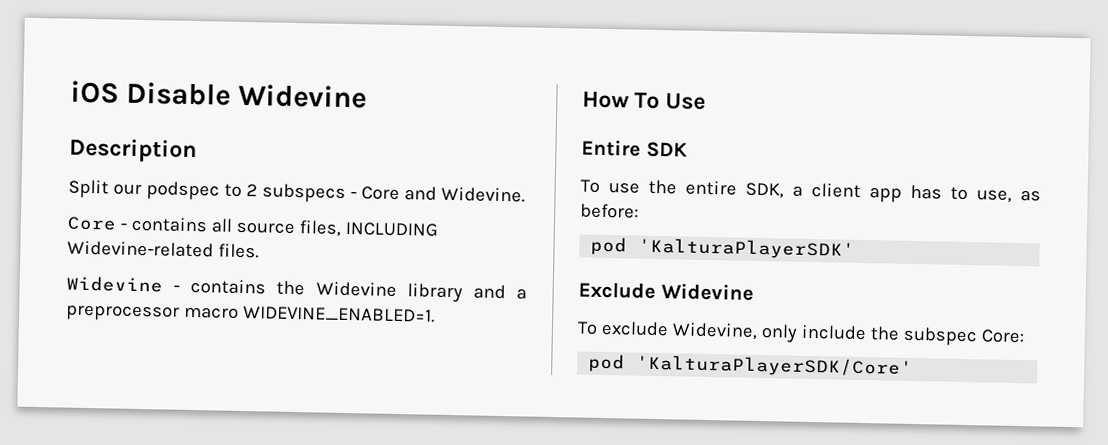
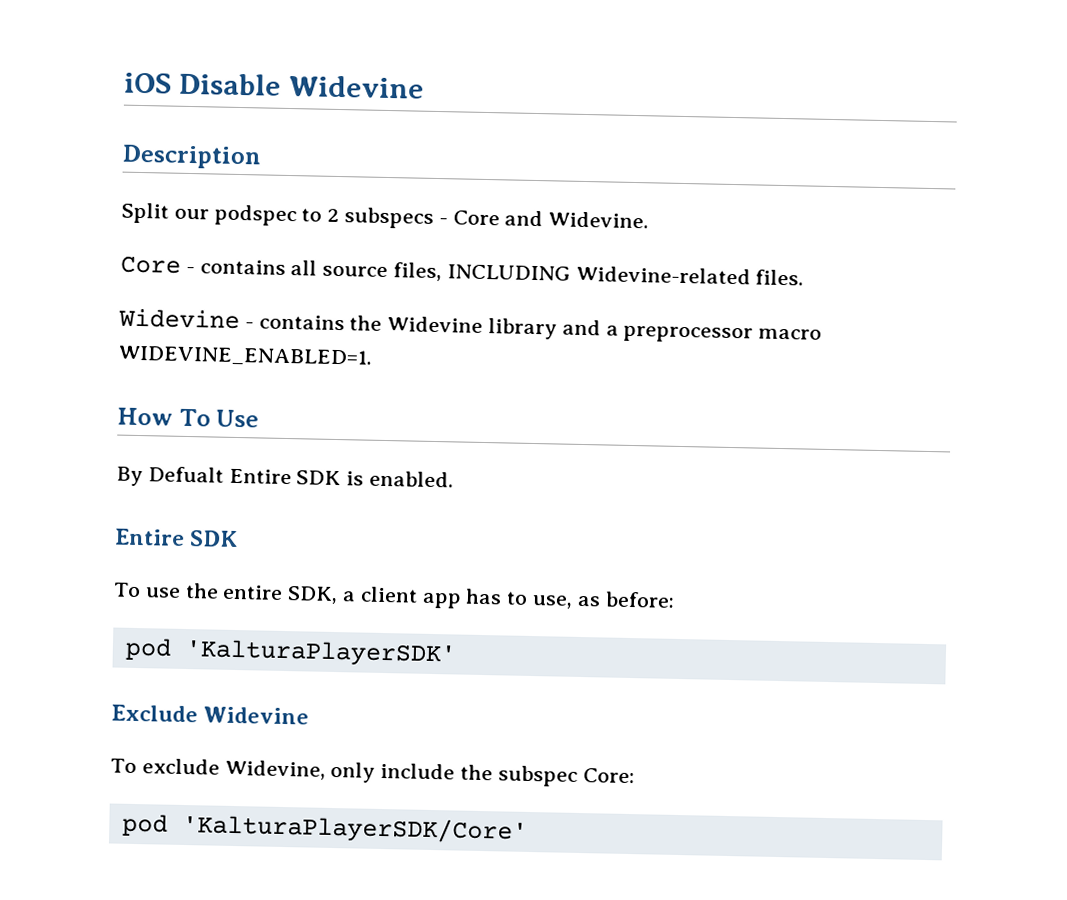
+ By Defualt Entire SDK is enabled.

